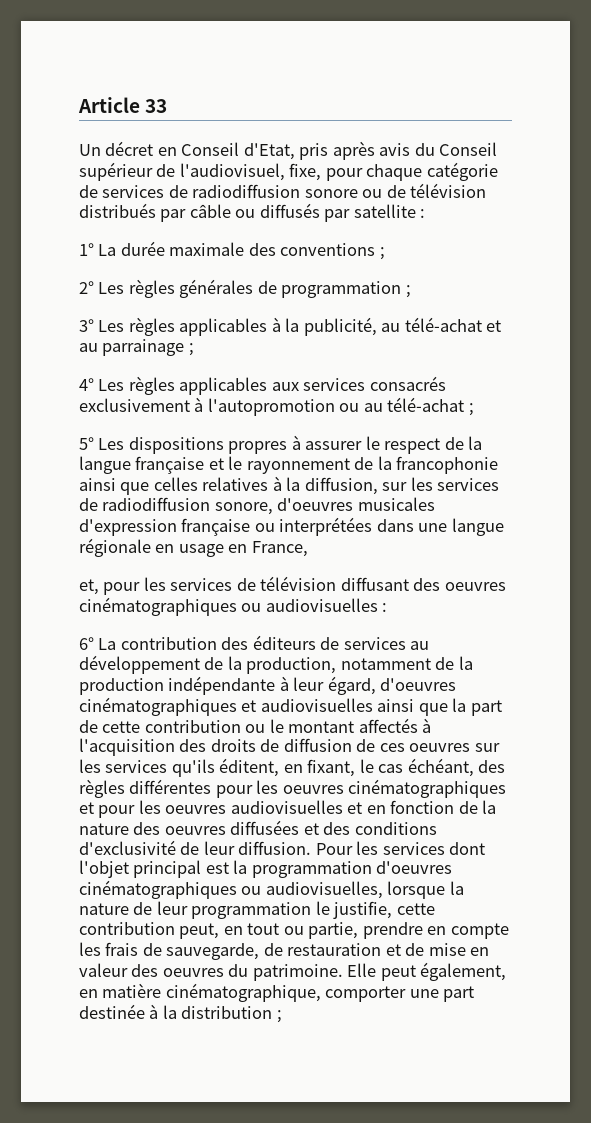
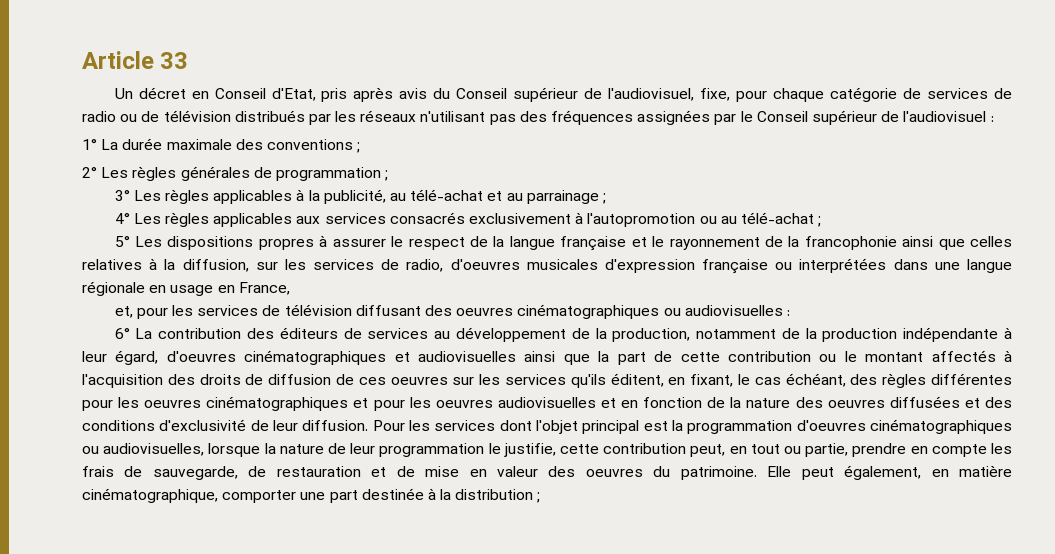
- Un décret en Conseil d'Etat, pris après avis du Conseil supérieur de l'audiovisuel, fixe, pour chaque catégorie de services de radiodiffusion sonore ou de télévision distribués par câble ou diffusés par satellite :
+ Un décret en Conseil d'Etat, pris après avis du Conseil supérieur de l'audiovisuel, fixe, pour chaque catégorie de services de radio ou de télévision distribués par les réseaux n'utilisant pas des fréquences assignées par le Conseil supérieur de l'audiovisuel :
- 5° Les dispositions propres à assurer le respect de la langue française et le rayonnement de la francophonie ainsi que celles relatives à la diffusion, sur les services de radiodiffusion sonore, d'oeuvres musicales d'expression française ou interprétées dans une langue régionale en usage en France,
+ 5° Les dispositions propres à assurer le respect de la langue française et le rayonnement de la francophonie ainsi que celles relatives à la diffusion, sur les services de radio, d'oeuvres musicales d'expression française ou interprétées dans une langue régionale en usage en France,

